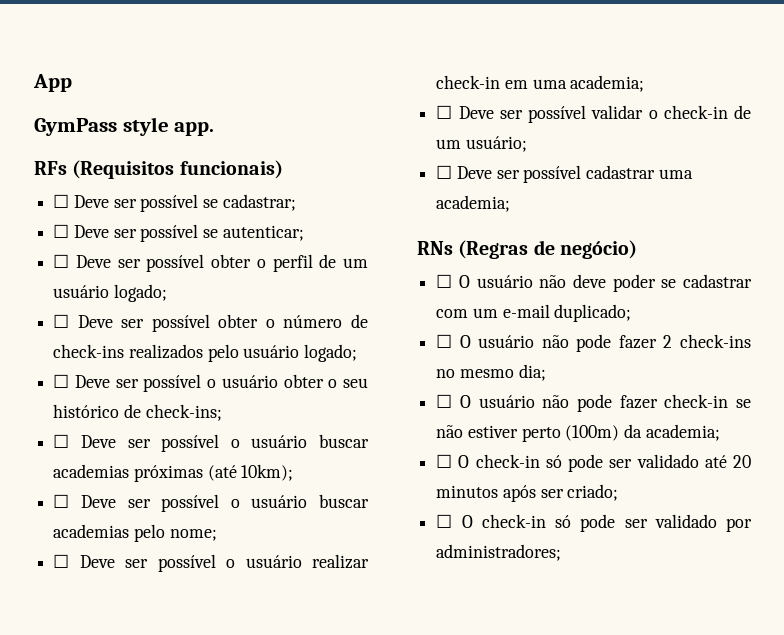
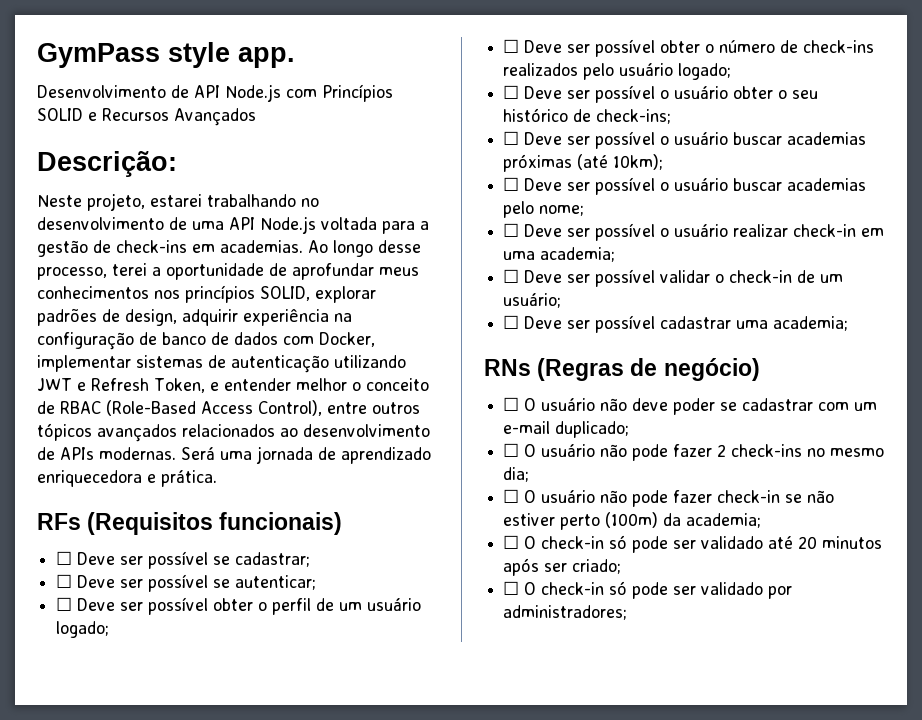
- App
+ Desenvolvimento de API Node.js com Princípios SOLID e Recursos Avançados
+ Descrição:
+ Neste projeto, estarei trabalhando no desenvolvimento de uma API Node.js voltada para a gestão de check-ins em academias. Ao longo desse processo, terei a oportunidade de aprofundar meus conhecimentos nos princípios SOLID, explorar padrões de design, adquirir experiência na configuração de banco de dados com Docker, implementar sistemas de autenticação utilizando JWT e Refresh Token, e entender melhor o conceito de RBAC (Role-Based Access Control), entre outros tópicos avançados relacionados ao desenvolvimento de APIs modernas. Será uma jornada de aprendizado enriquecedora e prática.

